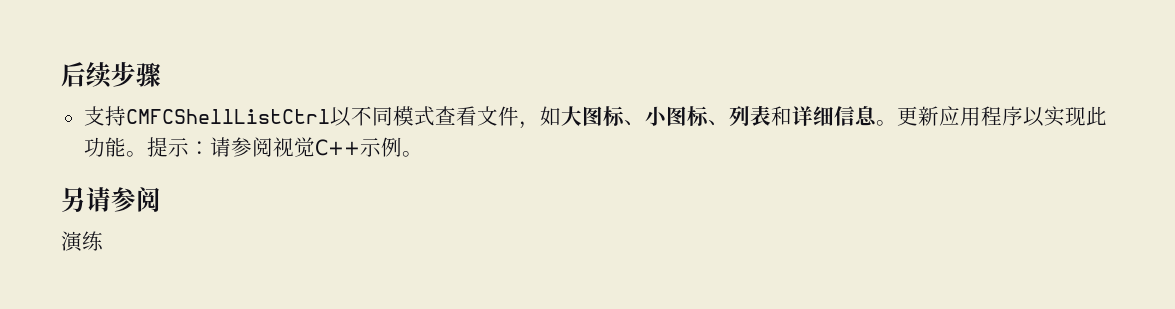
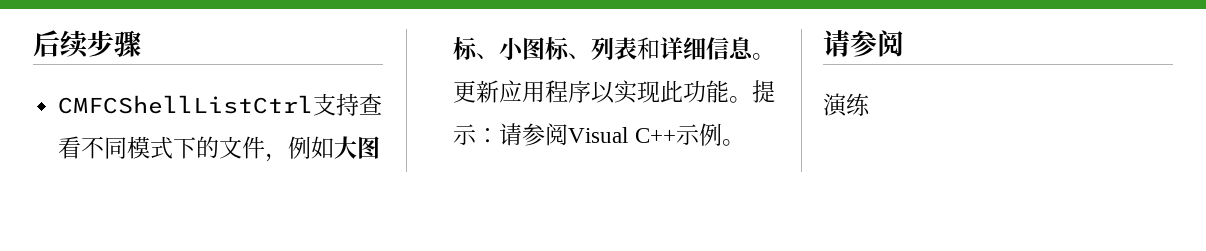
- 支持CMFCShellListCtrl以不同模式查看文件，如大图标、小图标、列表和详细信息。
+ CMFCShellListCtrl支持查看不同模式下的文件，例如大图标、小图标、列表和详细信息。
- 提示：请参阅视觉C++示例。
- 另请参阅
+ 提示：请参阅Visual C++示例。
+ 请参阅

